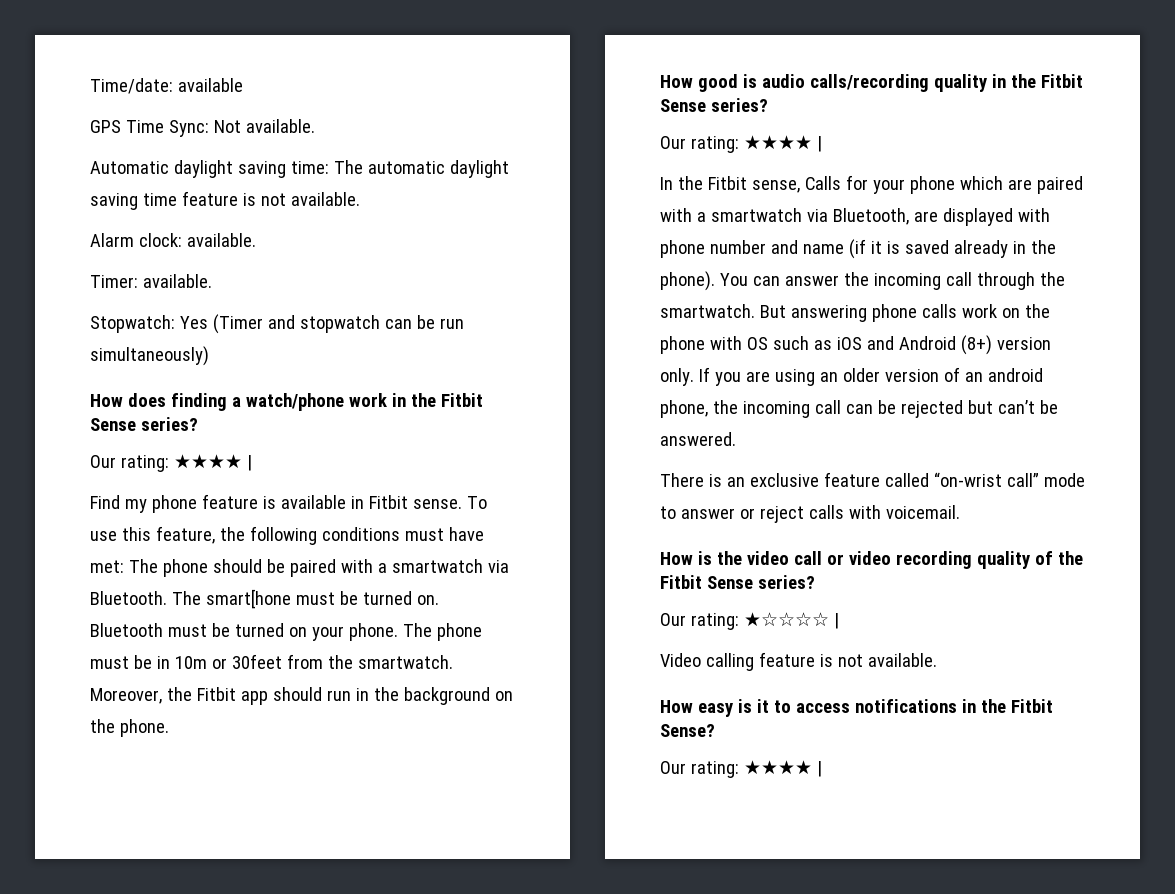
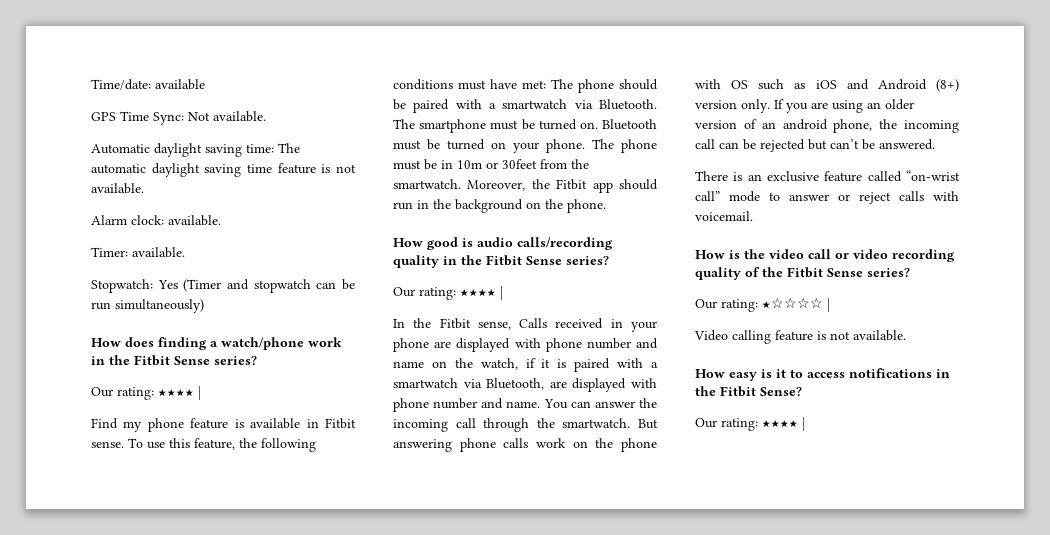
- The smart[hone must be turned on.
+ The smartphone must be turned on.
- In the Fitbit sense, Calls for your phone which are paired with a smartwatch via Bluetooth, are displayed with phone number and name (if it is saved already in the phone).
+ In the Fitbit sense, Calls received in your phone are displayed with phone number and name on the watch, if it is paired with a smartwatch via Bluetooth, are displayed with phone number and name.

